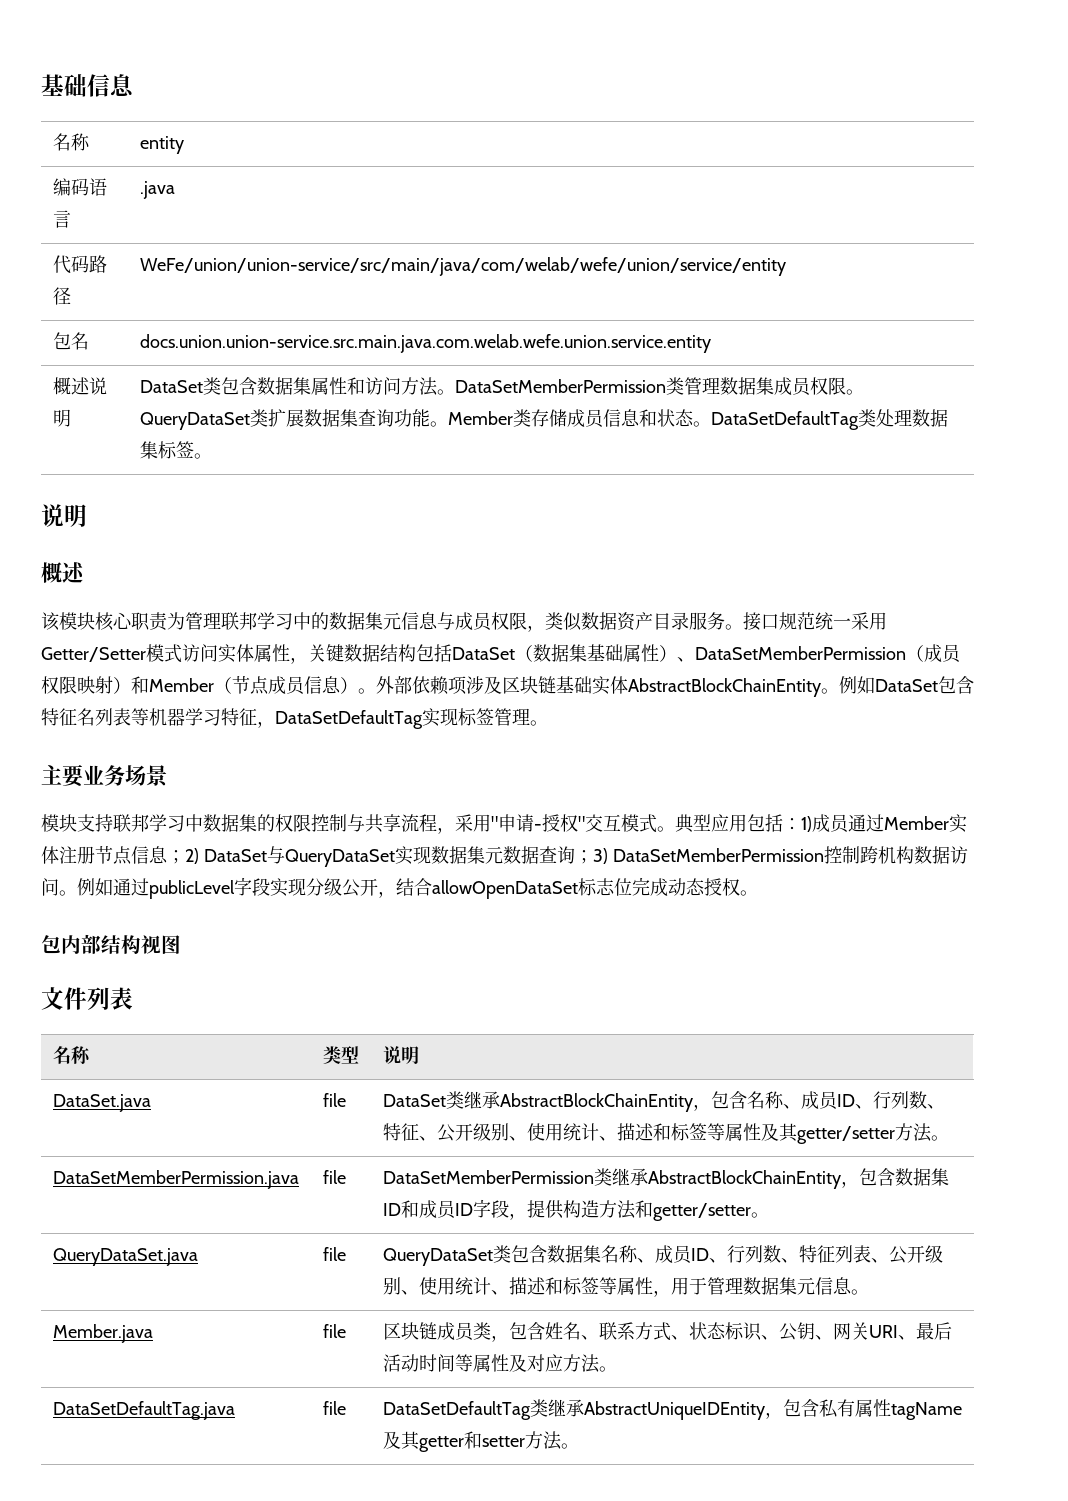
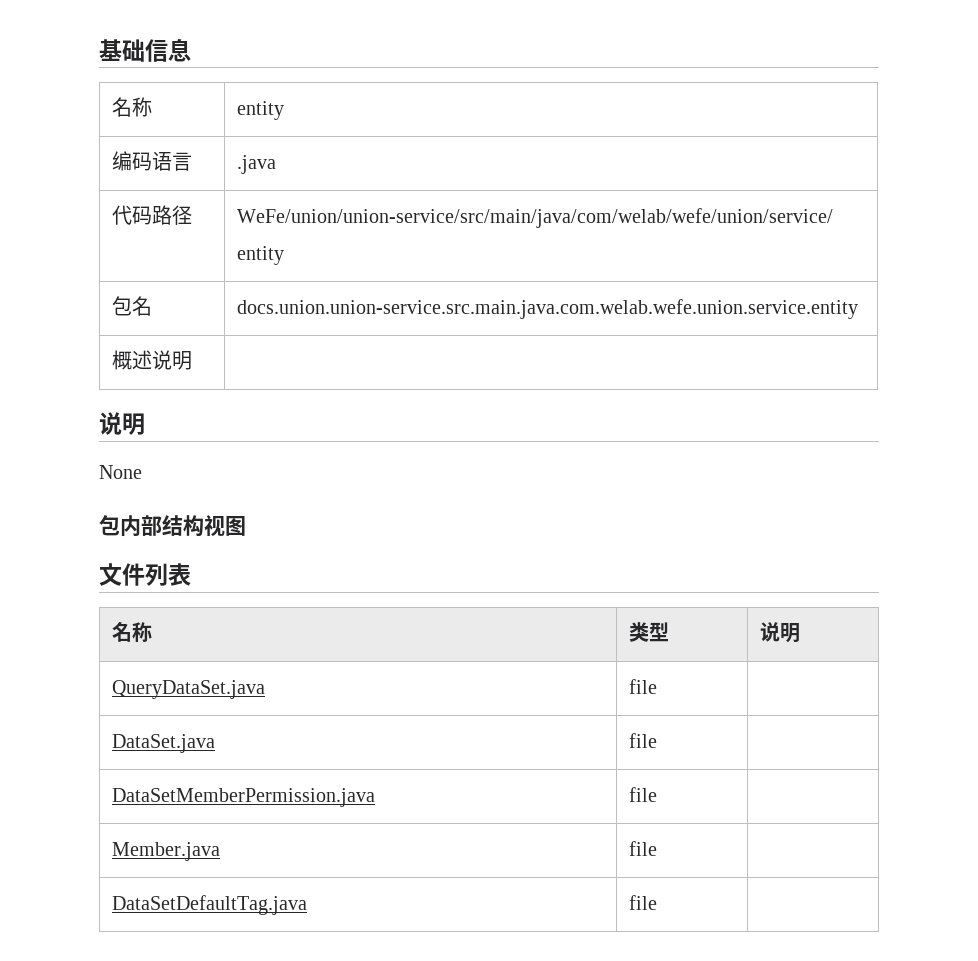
- 概述说明 | DataSet类包含数据集属性和访问方法。DataSetMemberPermission类管理数据集成员权限。QueryDataSet类扩展数据集查询功能。Member类存储成员信息和状态。DataSetDefaultTag类处理数据集标签。
+ 概述说明 |
  说明
- 概述
- 该模块核心职责为管理联邦学习中的数据集元信息与成员权限，类似数据资产目录服务。接口规范统一采用Getter/Setter模式访问实体属性，关键数据结构包括DataSet（数据集基础属性）、DataSetMemberPermission（成员权限映射）和Member（节点成员信息）。外部依赖项涉及区块链基础实体AbstractBlockChainEntity。例如DataSet包含特征名列表等机器学习特征，DataSetDefaultTag实现标签管理。
- 主要业务场景
- 模块支持联邦学习中数据集的权限控制与共享流程，采用"申请-授权"交互模式。典型应用包括：1)成员通过Member实体注册节点信息；2) DataSet与QueryDataSet实现数据集元数据查询；3) DataSetMemberPermission控制跨机构数据访问。例如通过publicLevel字段实现分级公开，结合allowOpenDataSet标志位完成动态授权。
+ None
+ QueryDataSet.java | file |
- DataSet.java | file | DataSet类继承AbstractBlockChainEntity，包含名称、成员ID、行列数、特征、公开级别、使用统计、描述和标签等属性及其getter/setter方法。
- DataSetMemberPermission.java | file | DataSetMemberPermission类继承AbstractBlockChainEntity，包含数据集ID和成员ID字段，提供构造方法和getter/setter。
- QueryDataSet.java | file | QueryDataSet类包含数据集名称、成员ID、行列数、特征列表、公开级别、使用统计、描述和标签等属性，用于管理数据集元信息。
- Member.java | file | 区块链成员类，包含姓名、联系方式、状态标识、公钥、网关URI、最后活动时间等属性及对应方法。
- DataSetDefaultTag.java | file | DataSetDefaultTag类继承AbstractUniqueIDEntity，包含私有属性tagName及其getter和setter方法。
+ DataSet.java | file |
+ DataSetMemberPermission.java | file |
+ Member.java | file |
+ DataSetDefaultTag.java | file |

